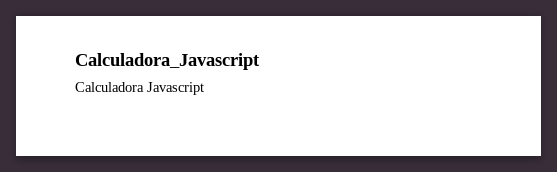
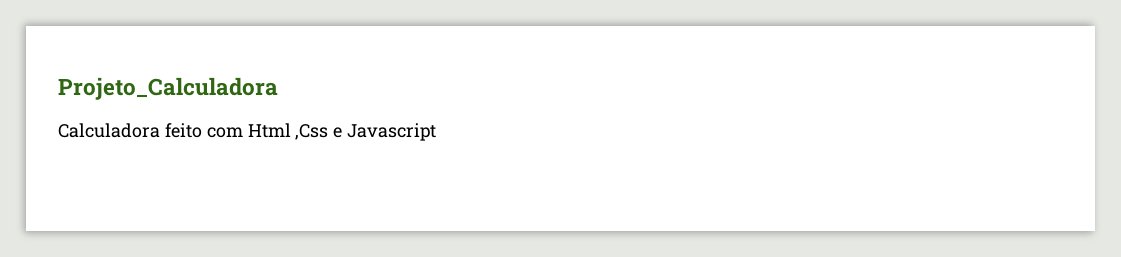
- Calculadora_Javascript
+ Projeto_Calculadora
- Calculadora Javascript
+ Calculadora feito com Html ,Css e Javascript

